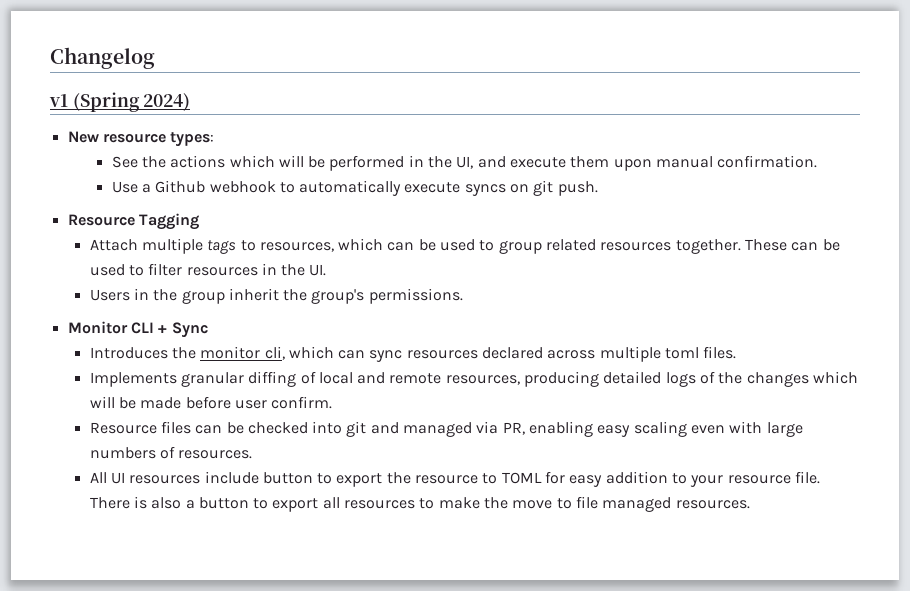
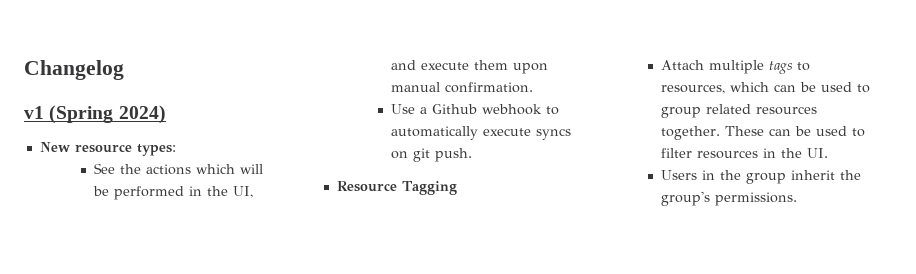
- Monitor CLI + Sync
- Introduces the monitor cli, which can sync resources declared across multiple toml files.
- Implements granular diffing of local and remote resources, producing detailed logs of the changes which will be made before user confirm.
- Resource files can be checked into git and managed via PR, enabling easy scaling even with large numbers of resources.
- All UI resources include button to export the resource to TOML for easy addition to your resource file. There is also a button to export all resources to make the move to file managed resources.

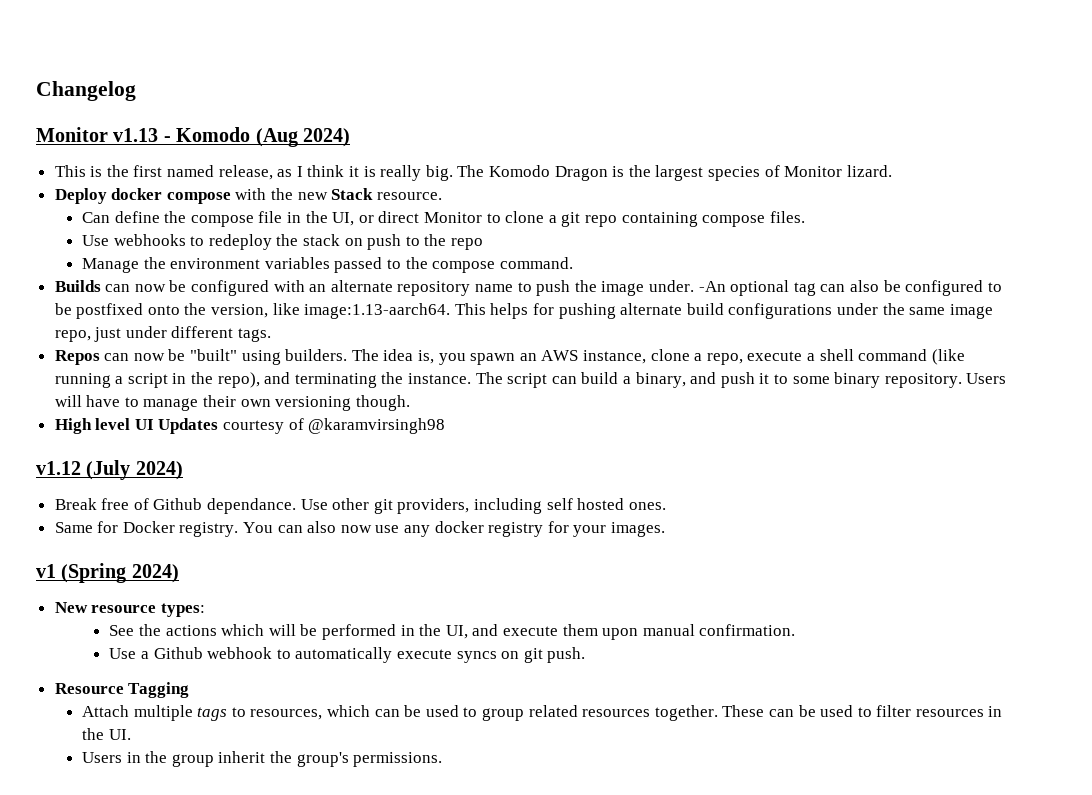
+ Monitor v1.13 - Komodo (Aug 2024)
+ This is the first named release, as I think it is really big. The Komodo Dragon is the largest species of Monitor lizard.
+ Deploy docker compose with the new Stack resource.
+ Can define the compose file in the UI, or direct Monitor to clone a git repo containing compose files.
+ Use webhooks to redeploy the stack on push to the repo
+ Manage the environment variables passed to the compose command.
+ Builds can now be configured with an alternate repository name to push the image under. -An optional tag can also be configured to be postfixed onto the version, like image:1.13-aarch64. This helps for pushing alternate build configurations under the same image repo, just under different tags.
+ Repos can now be "built" using builders. The idea is, you spawn an AWS instance, clone a repo, execute a shell command (like running a script in the repo), and terminating the instance. The script can build a binary, and push it to some binary repository. Users will have to manage their own versioning though.
+ High level UI Updates courtesy of @karamvirsingh98
+ v1.12 (July 2024)
+ Break free of Github dependance. Use other git providers, including self hosted ones.
+ Same for Docker registry. You can also now use any docker registry for your images.

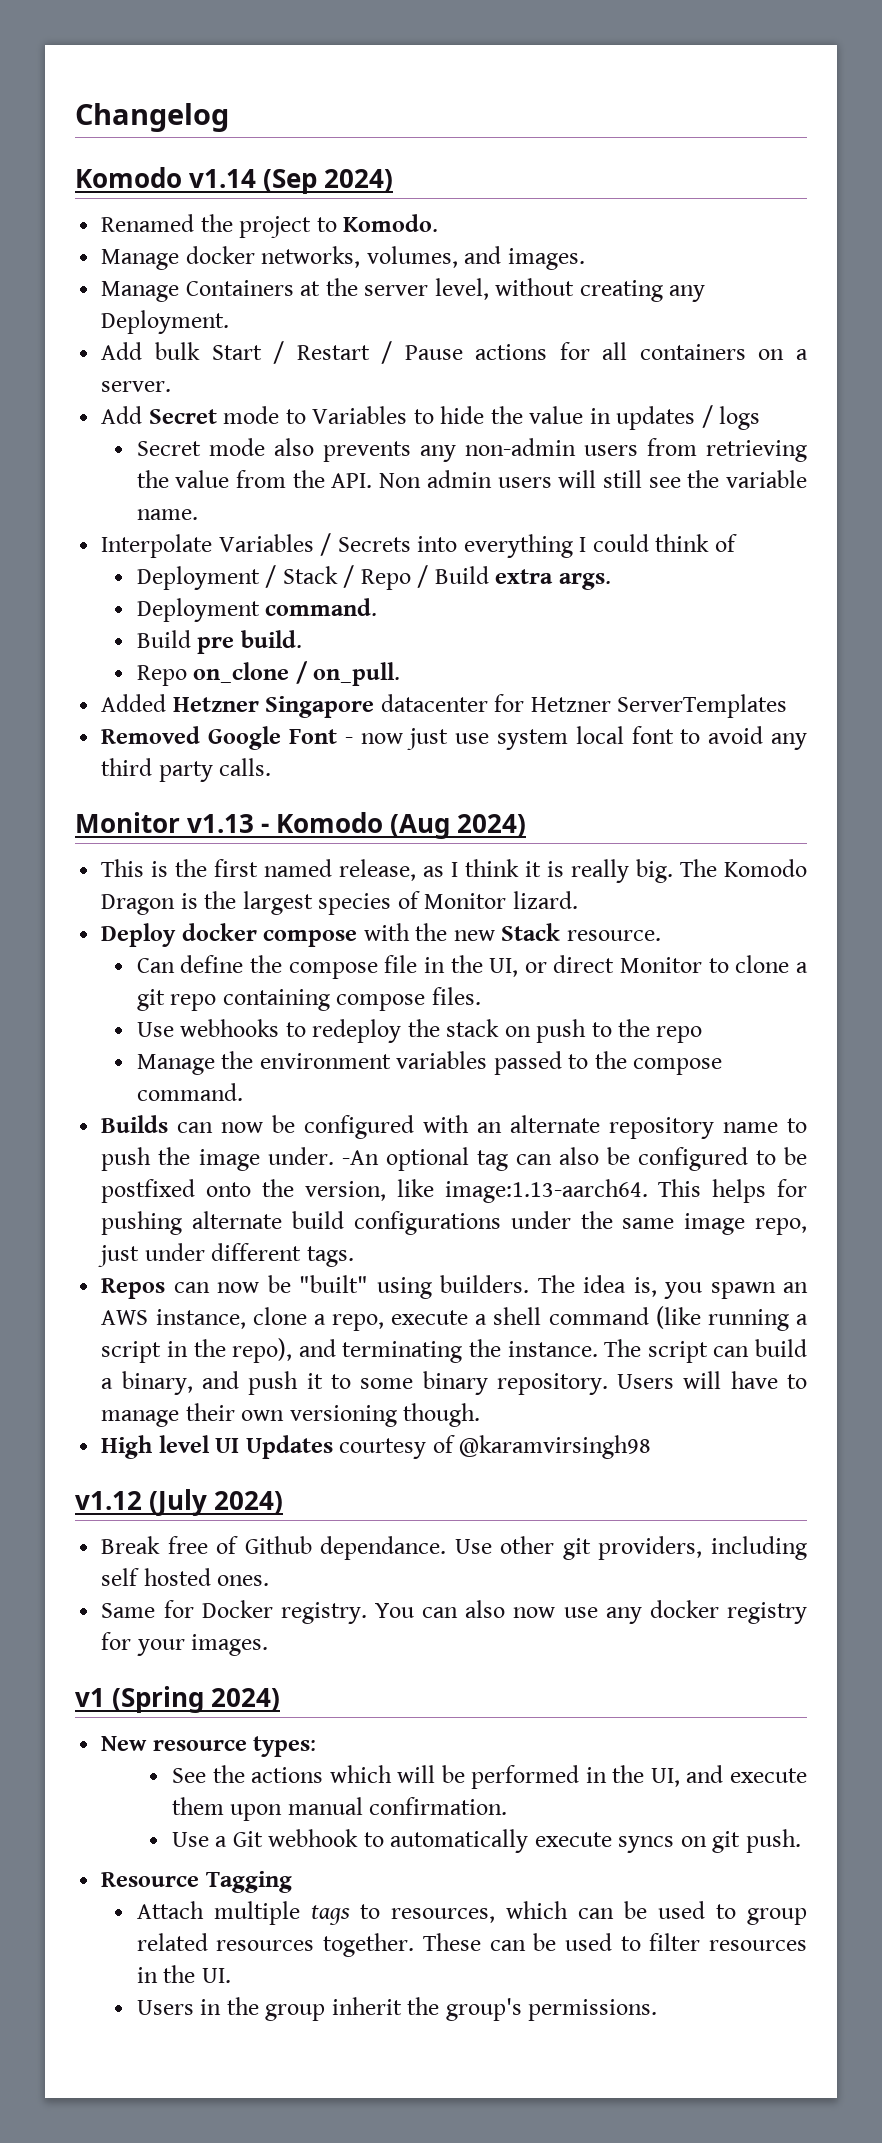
+ Komodo v1.14 (Sep 2024)
+ Renamed the project to Komodo.
+ Manage docker networks, volumes, and images.
+ Manage Containers at the server level, without creating any Deployment.
+ Add bulk Start / Restart / Pause actions for all containers on a server.
+ Add Secret mode to Variables to hide the value in updates / logs
+ Secret mode also prevents any non-admin users from retrieving the value from the API. Non admin users will still see the variable name.
+ Interpolate Variables / Secrets into everything I could think of
+ Deployment / Stack / Repo / Build extra args.
+ Deployment command.
+ Build pre build.
+ Repo on_clone / on_pull.
+ Added Hetzner Singapore datacenter for Hetzner ServerTemplates
+ Removed Google Font - now just use system local font to avoid any third party calls.
- Use a Github webhook to automatically execute syncs on git push.
+ Use a Git webhook to automatically execute syncs on git push.

